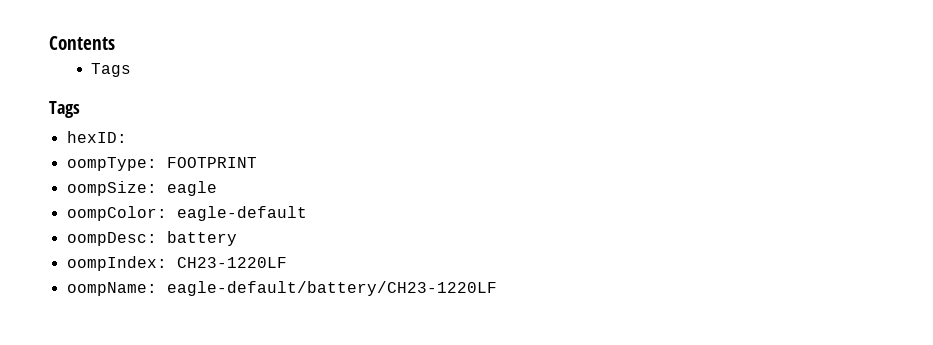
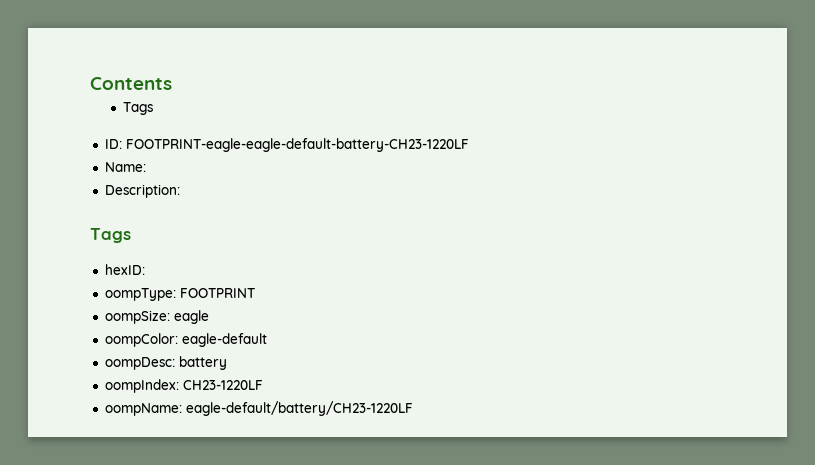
+ ID: FOOTPRINT-eagle-eagle-default-battery-CH23-1220LF
+ Name:
+ Description:

